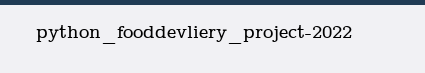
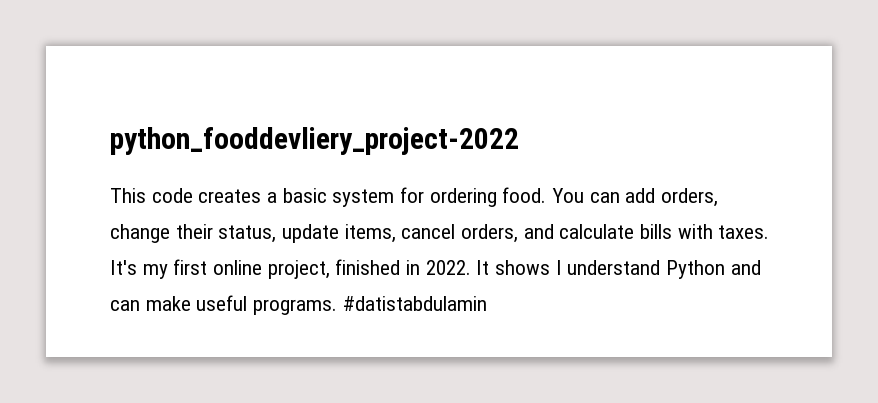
+ This code creates a basic system for ordering food. You can add orders, change their status, update items, cancel orders, and calculate bills with taxes. It's my first online project, finished in 2022. It shows I understand Python and can make useful programs. #datistabdulamin

